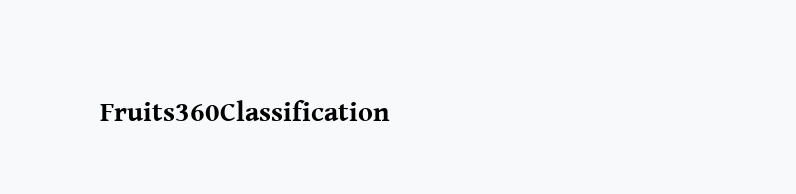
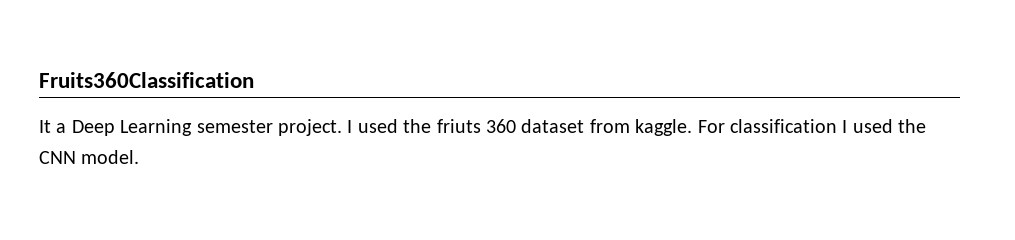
+ It a Deep Learning semester project. I used the friuts 360 dataset from kaggle. For classification I used the CNN model.

